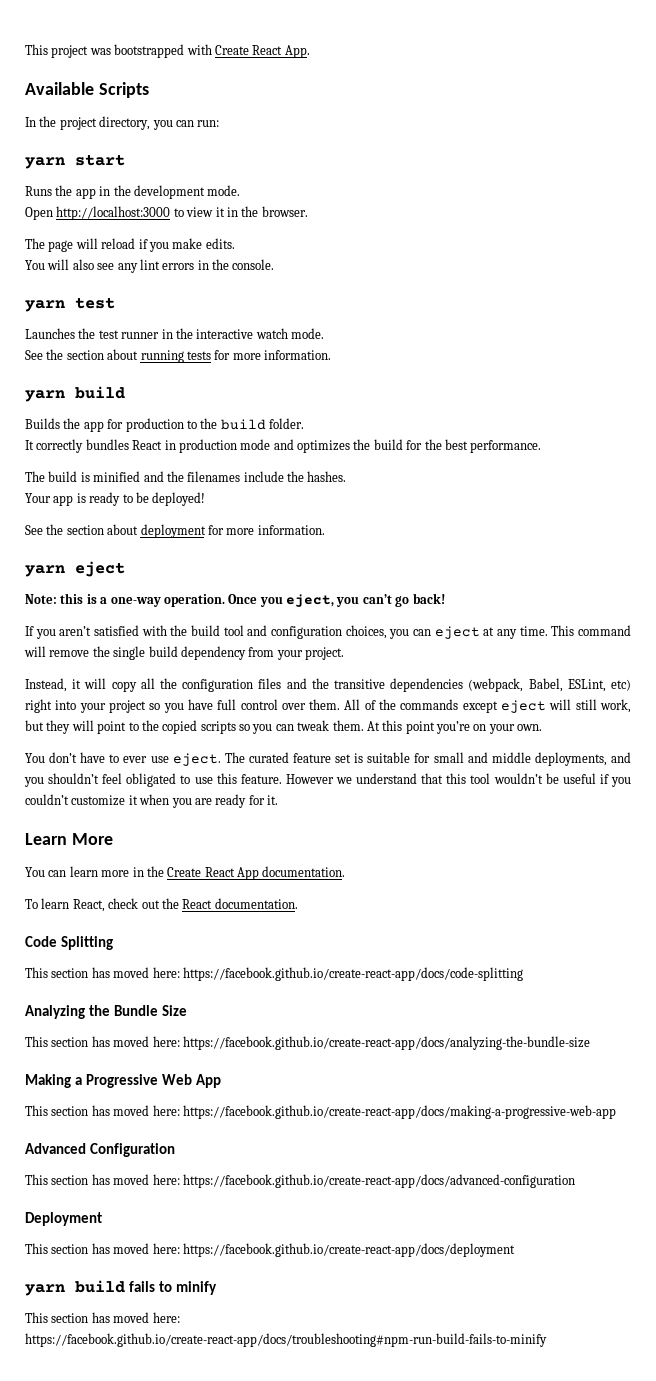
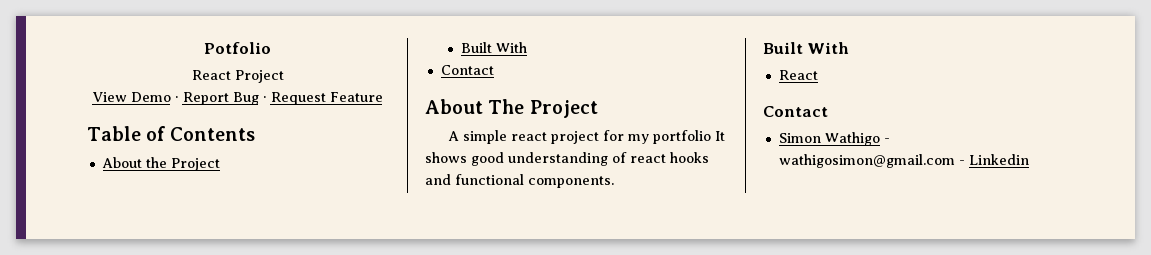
- This project was bootstrapped with Create React App.
- Available Scripts
- In the project directory, you can run:
- yarn start
- Runs the app in the development mode.
- Open http://localhost:3000 to view it in the browser.
- The page will reload if you make edits.
- You will also see any lint errors in the console.
- yarn test
- Launches the test runner in the interactive watch mode.
- See the section about running tests for more information.
- yarn build
- Builds the app for production to the build folder.
- It correctly bundles React in production mode and optimizes the build for the best performance.
- The build is minified and the filenames include the hashes.
- Your app is ready to be deployed!
- See the section about deployment for more information.
- yarn eject
- Note: this is a one-way operation. Once you eject, you can’t go back!
- If you aren’t satisfied with the build tool and configuration choices, you can eject at any time. This command will remove the single build dependency from your project.
- Instead, it will copy all the configuration files and the transitive dependencies (webpack, Babel, ESLint, etc) right into your project so you have full control over them. All of the commands except eject will still work, but they will point to the copied scripts so you can tweak them. At this point you’re on your own.
- You don’t have to ever use eject. The curated feature set is suitable for small and middle deployments, and you shouldn’t feel obligated to use this feature. However we understand that this tool wouldn’t be useful if you couldn’t customize it when you are ready for it.
- Learn More
- You can learn more in the Create React App documentation.
- To learn React, check out the React documentation.
- Code Splitting
- This section has moved here: https://facebook.github.io/create-react-app/docs/code-splitting
- Analyzing the Bundle Size
- This section has moved here: https://facebook.github.io/create-react-app/docs/analyzing-the-bundle-size
- Making a Progressive Web App
- This section has moved here: https://facebook.github.io/create-react-app/docs/making-a-progressive-web-app
- Advanced Configuration
- This section has moved here: https://facebook.github.io/create-react-app/docs/advanced-configuration
- Deployment
- This section has moved here: https://facebook.github.io/create-react-app/docs/deployment
- yarn build fails to minify
- This section has moved here: https://facebook.github.io/create-react-app/docs/troubleshooting#npm-run-build-fails-to-minify
+ Potfolio
+ React Project
+ View Demo · Report Bug · Request Feature
+ Table of Contents
+ About the Project
+ Built With
+ Contact
+ About The Project
+ A simple react project for my portfolio It shows good understanding of react hooks and functional components.
+ Built With
+ React
+ Contact
+ Simon Wathigo - wathigosimon@gmail.com - Linkedin

